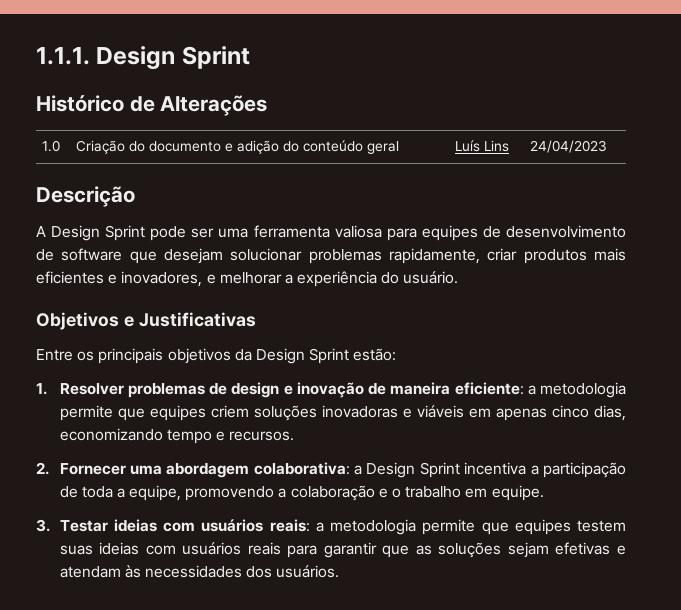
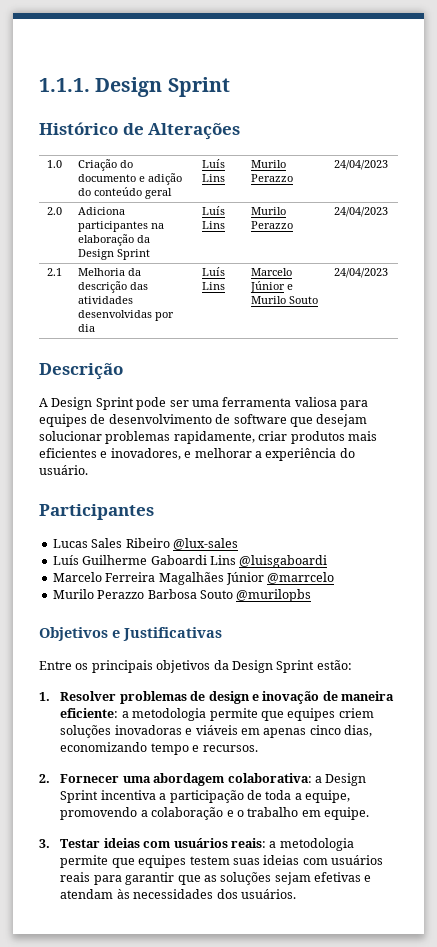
- 1.0 | Criação do documento e adição do conteúdo geral | Luís Lins | 24/04/2023
+ 1.0 | Criação do documento e adição do conteúdo geral | Luís Lins | Murilo Perazzo | 24/04/2023
+ 2.0 | Adiciona participantes na elaboração da Design Sprint | Luís Lins | Murilo Perazzo | 24/04/2023
+ 2.1 | Melhoria da descrição das atividades desenvolvidas por dia | Luís Lins | Marcelo Júnior e Murilo Souto | 24/04/2023
+ Participantes
+ Lucas Sales Ribeiro @lux-sales
+ Luís Guilherme Gaboardi Lins @luisgaboardi
+ Marcelo Ferreira Magalhães Júnior @marrcelo
+ Murilo Perazzo Barbosa Souto @murilopbs

